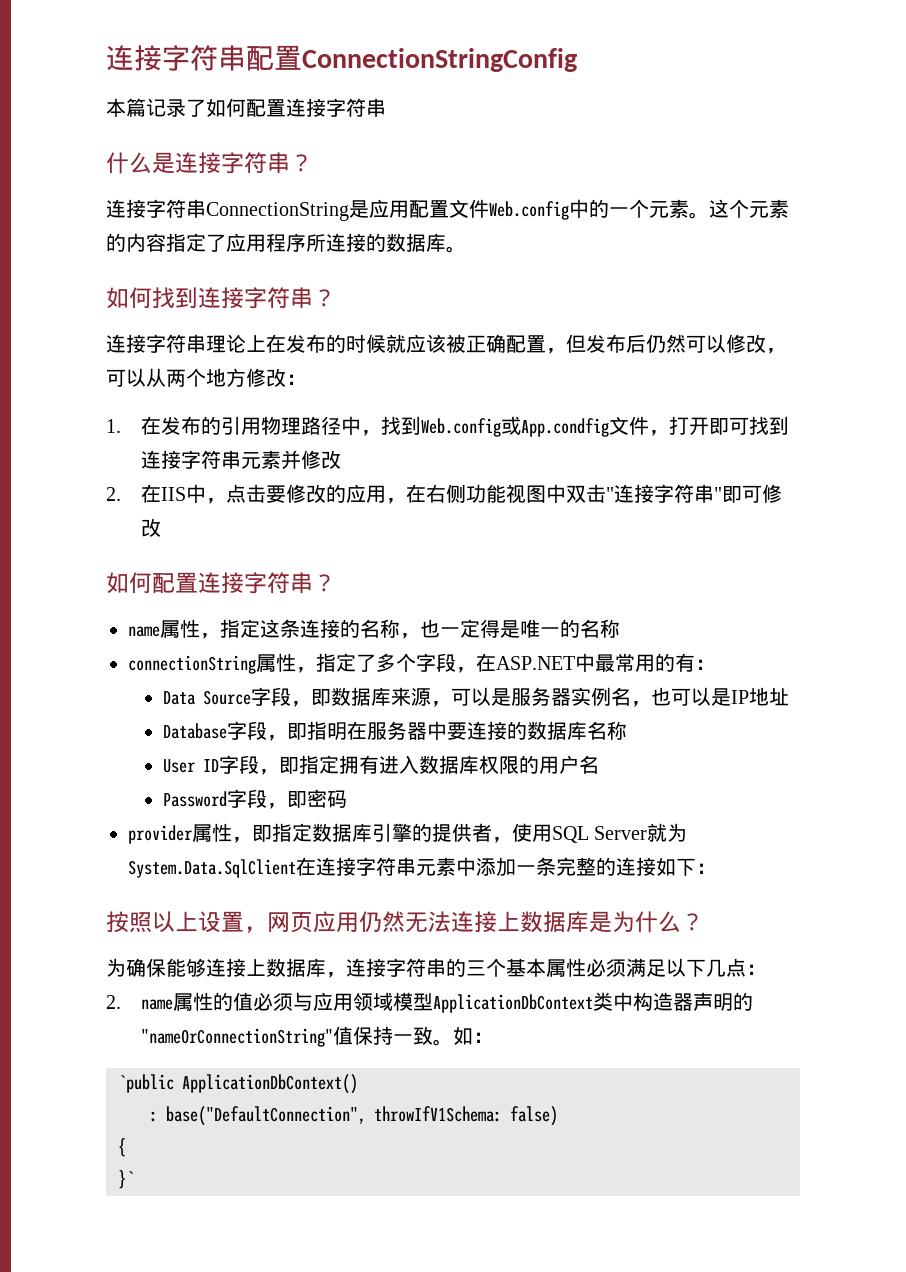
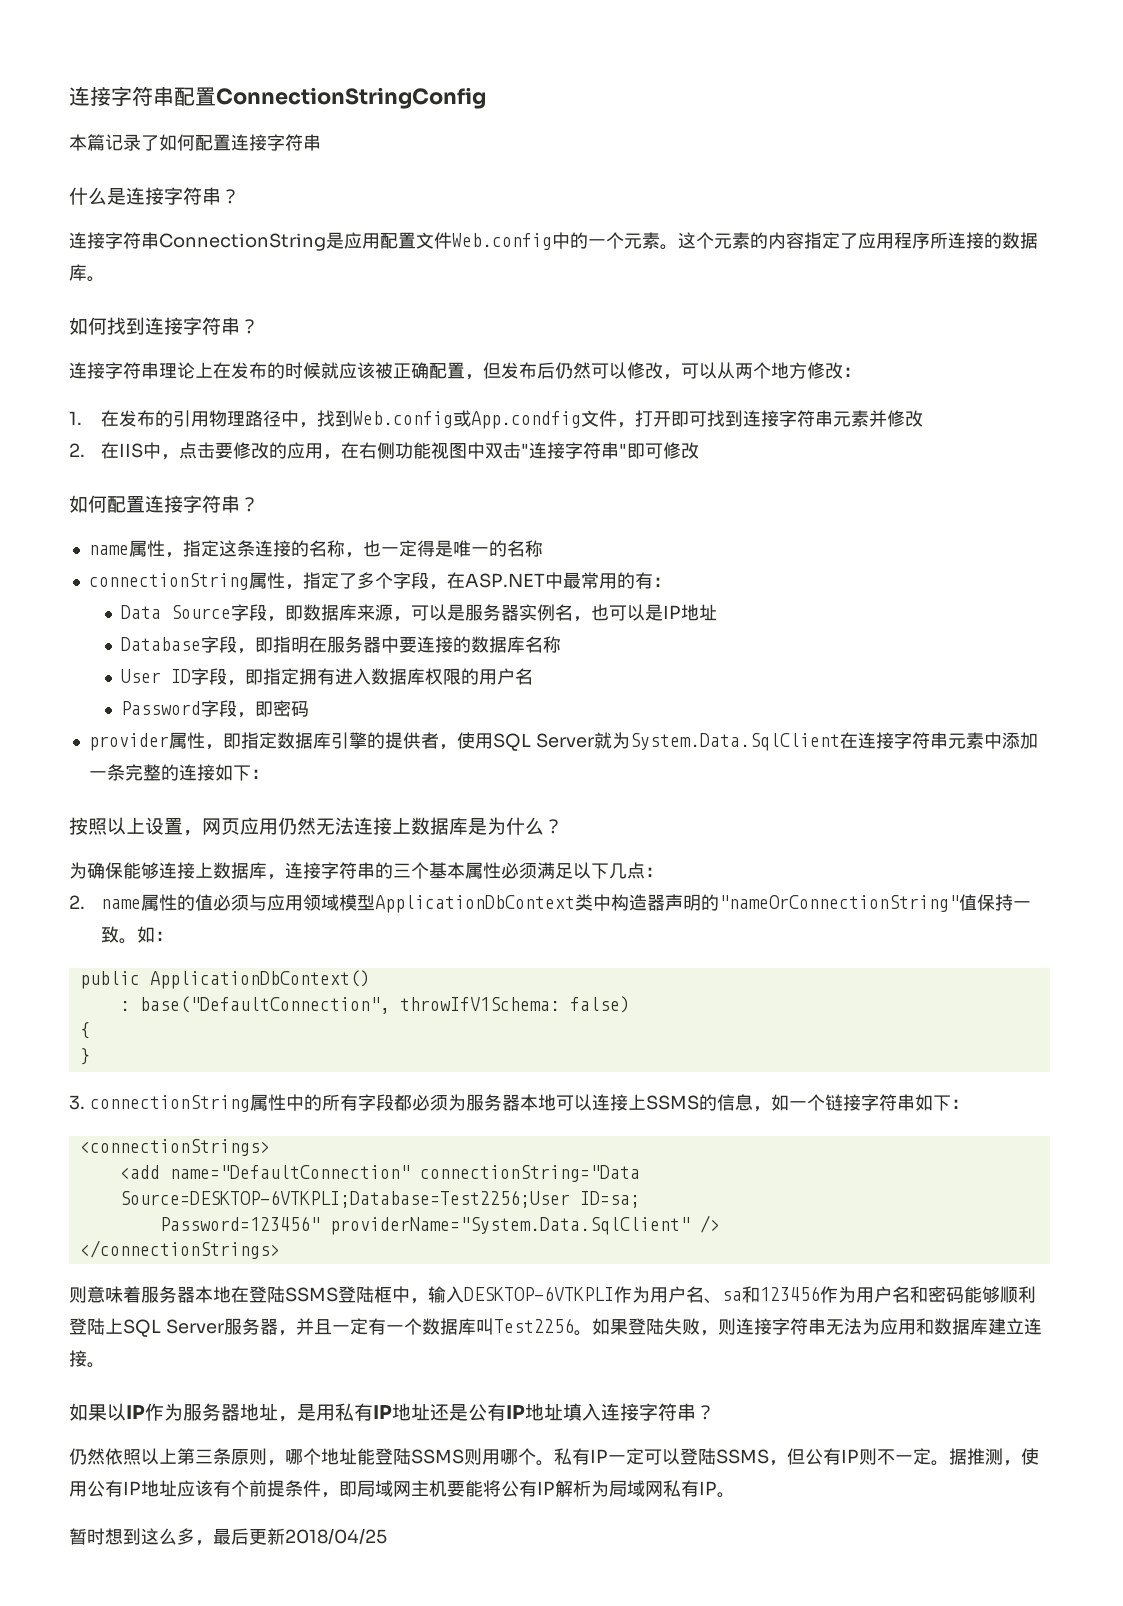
- `public ApplicationDbContext()
+ public ApplicationDbContext()
- }`
+ }
+ 3. connectionString属性中的所有字段都必须为服务器本地可以连接上SSMS的信息，如一个链接字符串如下：
+ <connectionStrings>
+ <add name="DefaultConnection" connectionString="Data Source=DESKTOP-6VTKPLI;Database=Test2256;User ID=sa;
+ Password=123456" providerName="System.Data.SqlClient" />
+ </connectionStrings>
+ 则意味着服务器本地在登陆SSMS登陆框中，输入DESKTOP-6VTKPLI作为用户名、sa和123456作为用户名和密码能够顺利登陆上SQL Server服务器，并且一定有一个数据库叫Test2256。如果登陆失败，则连接字符串无法为应用和数据库建立连接。
+ 如果以IP作为服务器地址，是用私有IP地址还是公有IP地址填入连接字符串？
+ 仍然依照以上第三条原则，哪个地址能登陆SSMS则用哪个。私有IP一定可以登陆SSMS，但公有IP则不一定。据推测，使用公有IP地址应该有个前提条件，即局域网主机要能将公有IP解析为局域网私有IP。
+ 暂时想到这么多，最后更新2018/04/25

